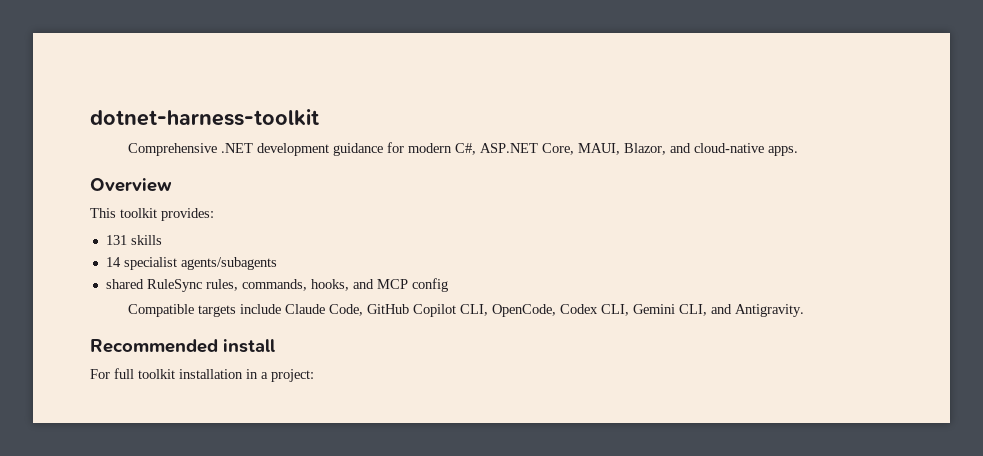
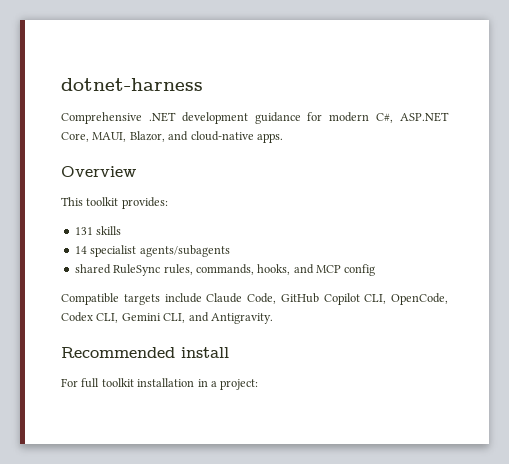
- dotnet-harness-toolkit
+ dotnet-harness

